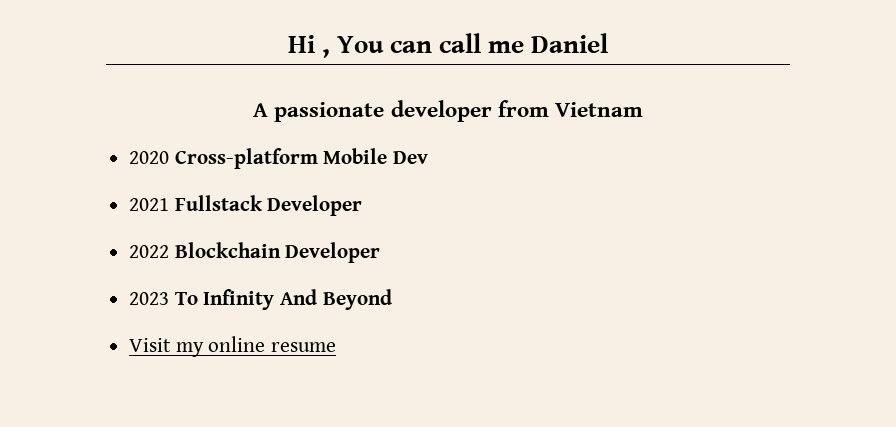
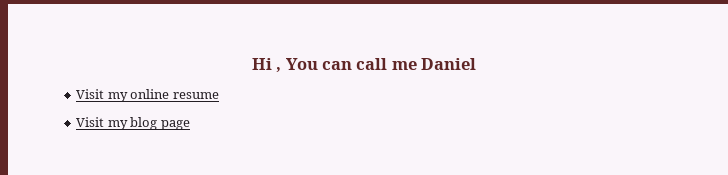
- A passionate developer from Vietnam
- 2020 Cross-platform Mobile Dev
- 2021 Fullstack Developer
- 2022 Blockchain Developer
- 2023 To Infinity And Beyond
+ Visit my blog page

